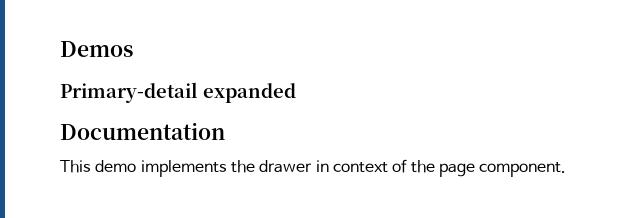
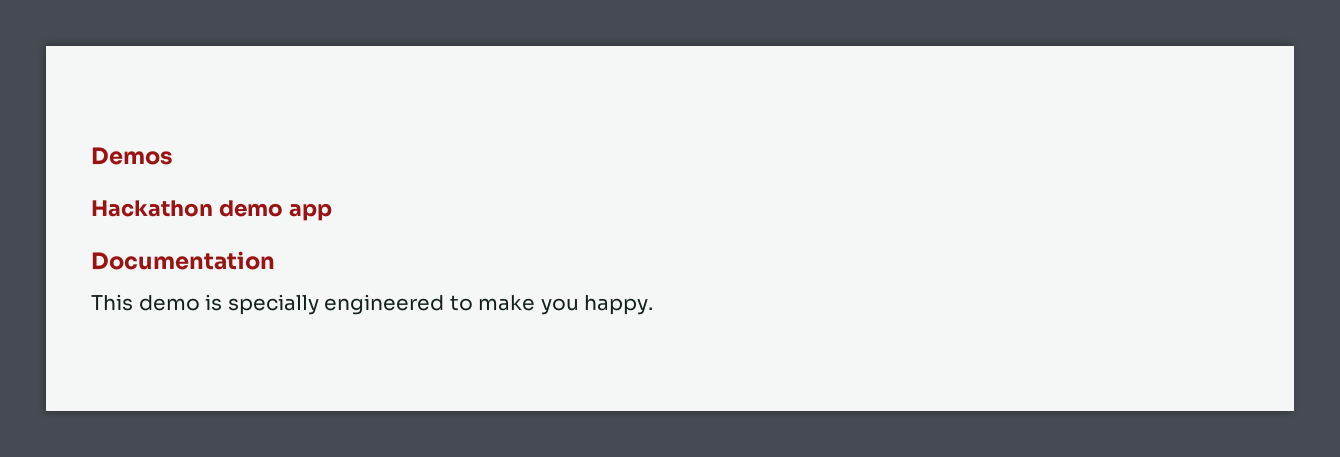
- Primary-detail expanded
+ Hackathon demo app
- This demo implements the drawer in context of the page component.
+ This demo is specially engineered to make you happy.

